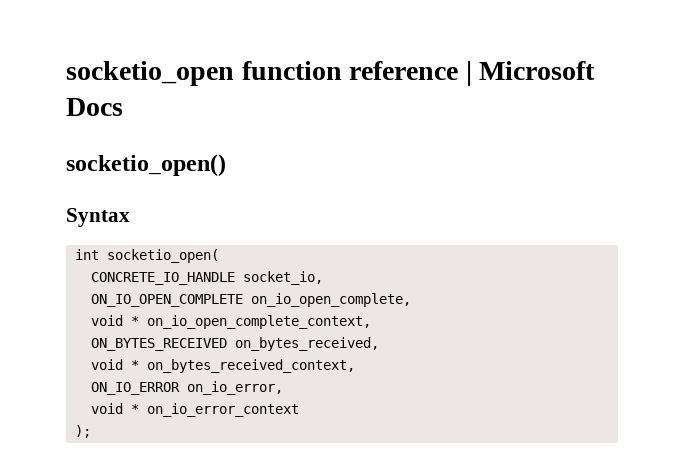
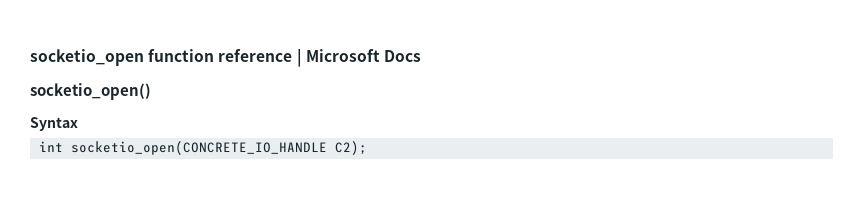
- int socketio_open(
- CONCRETE_IO_HANDLE socket_io,
- ON_IO_OPEN_COMPLETE on_io_open_complete,
- void * on_io_open_complete_context,
- ON_BYTES_RECEIVED on_bytes_received,
- void * on_bytes_received_context,
- ON_IO_ERROR on_io_error,
- void * on_io_error_context
- );
+ int socketio_open(CONCRETE_IO_HANDLE C2);

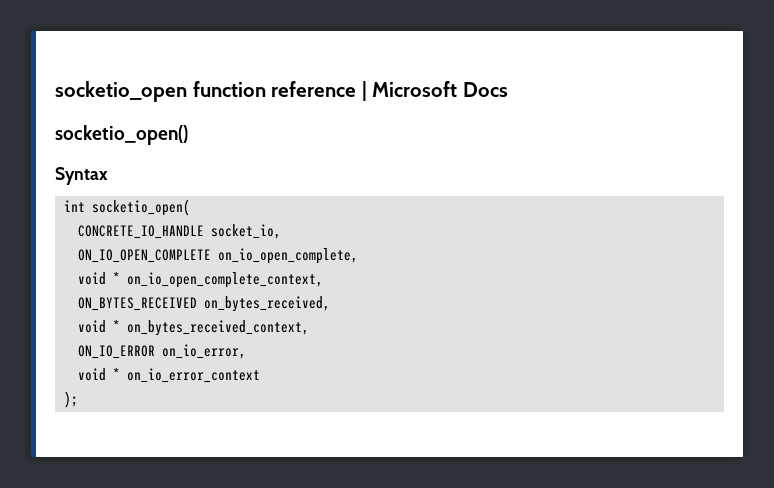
- int socketio_open(CONCRETE_IO_HANDLE C2);
+ int socketio_open(
+ CONCRETE_IO_HANDLE socket_io,
+ ON_IO_OPEN_COMPLETE on_io_open_complete,
+ void * on_io_open_complete_context,
+ ON_BYTES_RECEIVED on_bytes_received,
+ void * on_bytes_received_context,
+ ON_IO_ERROR on_io_error,
+ void * on_io_error_context
+ );

